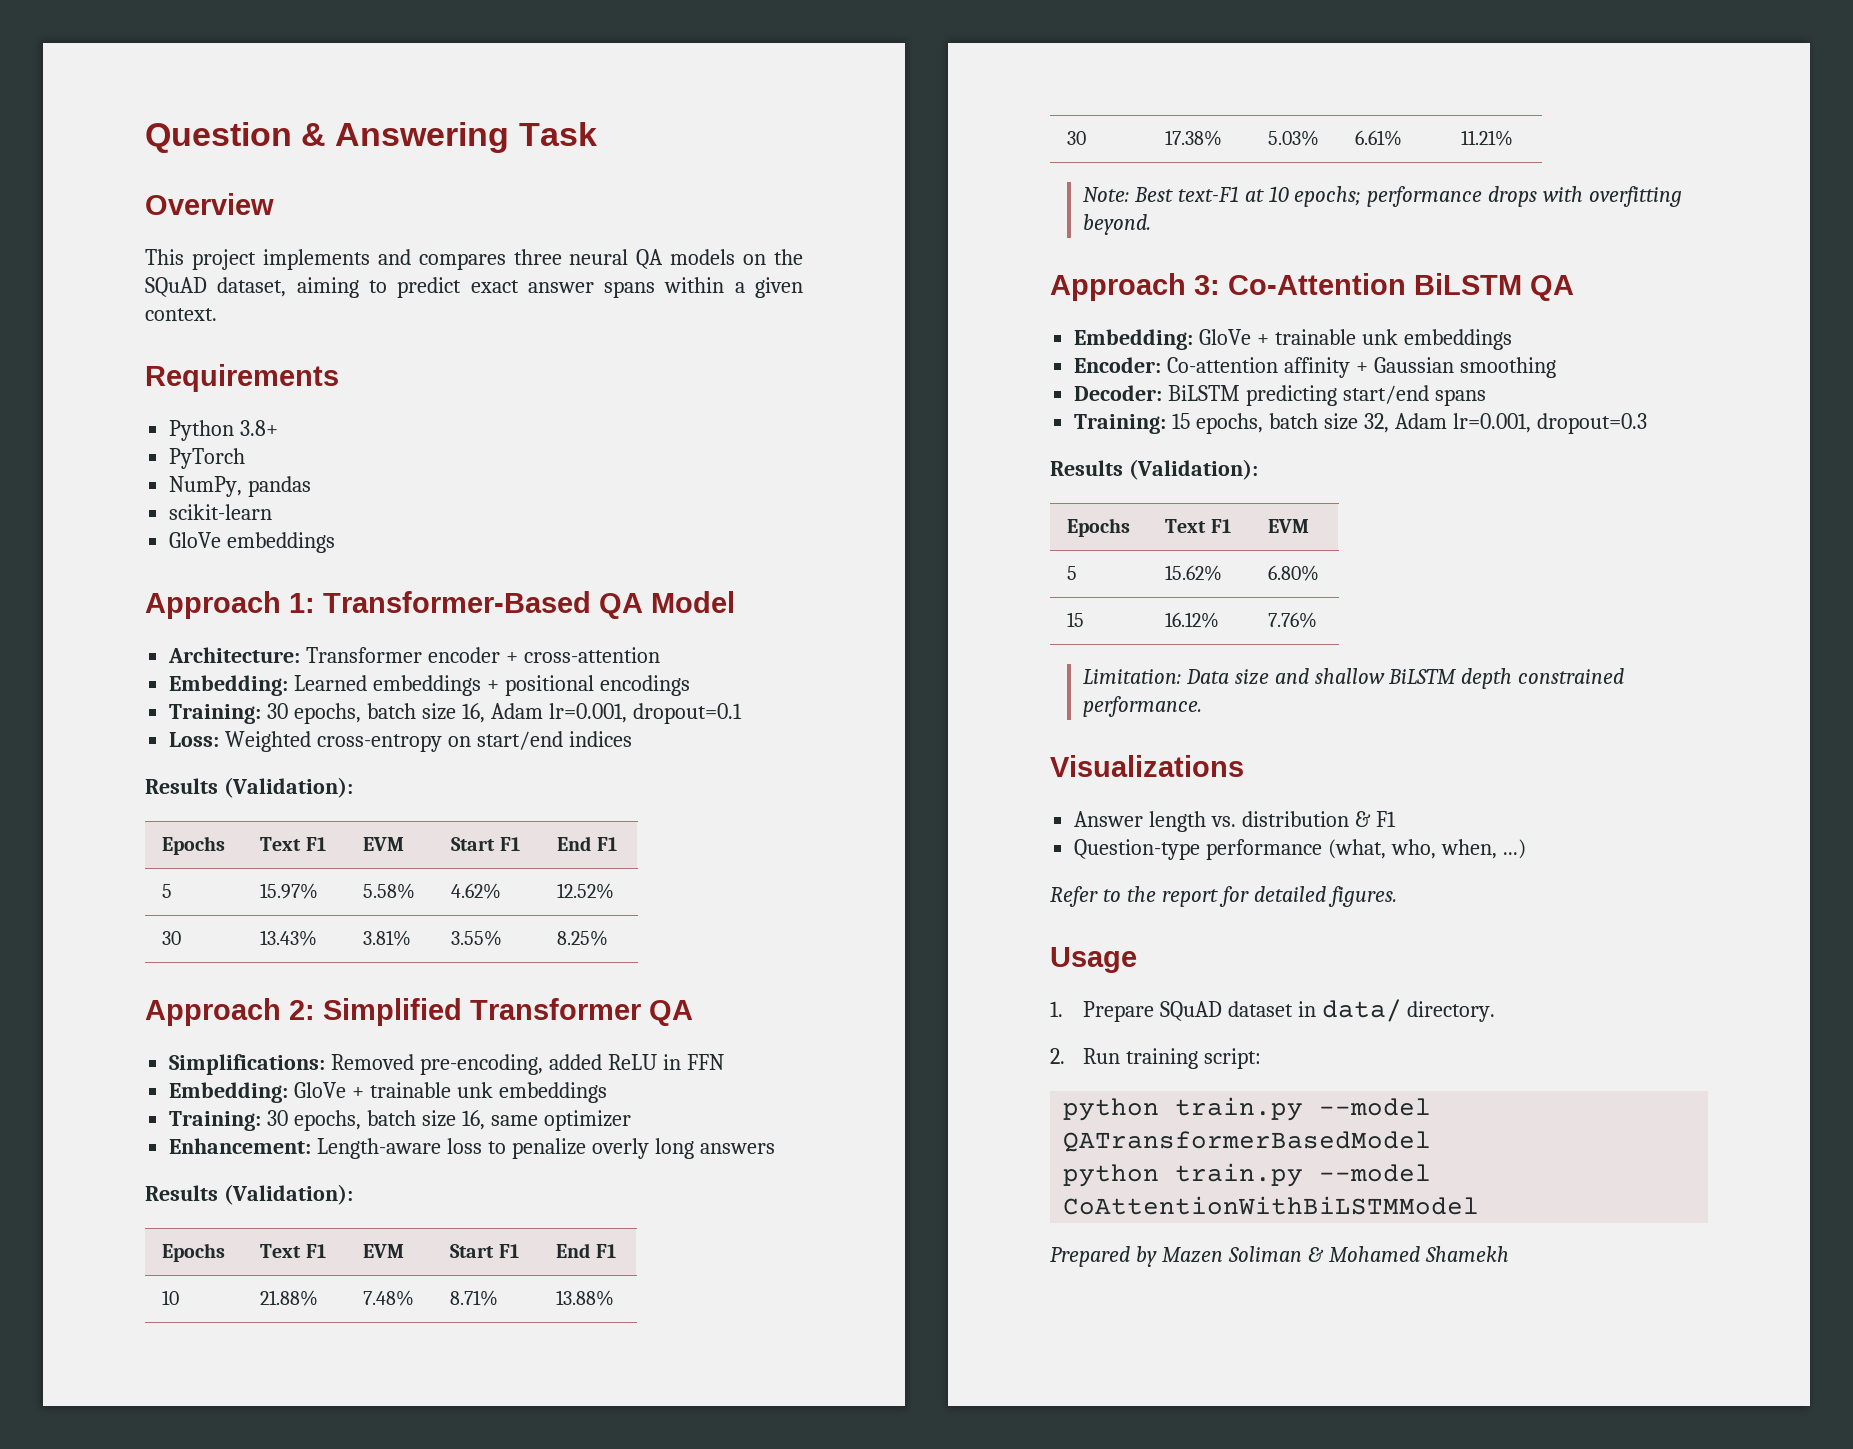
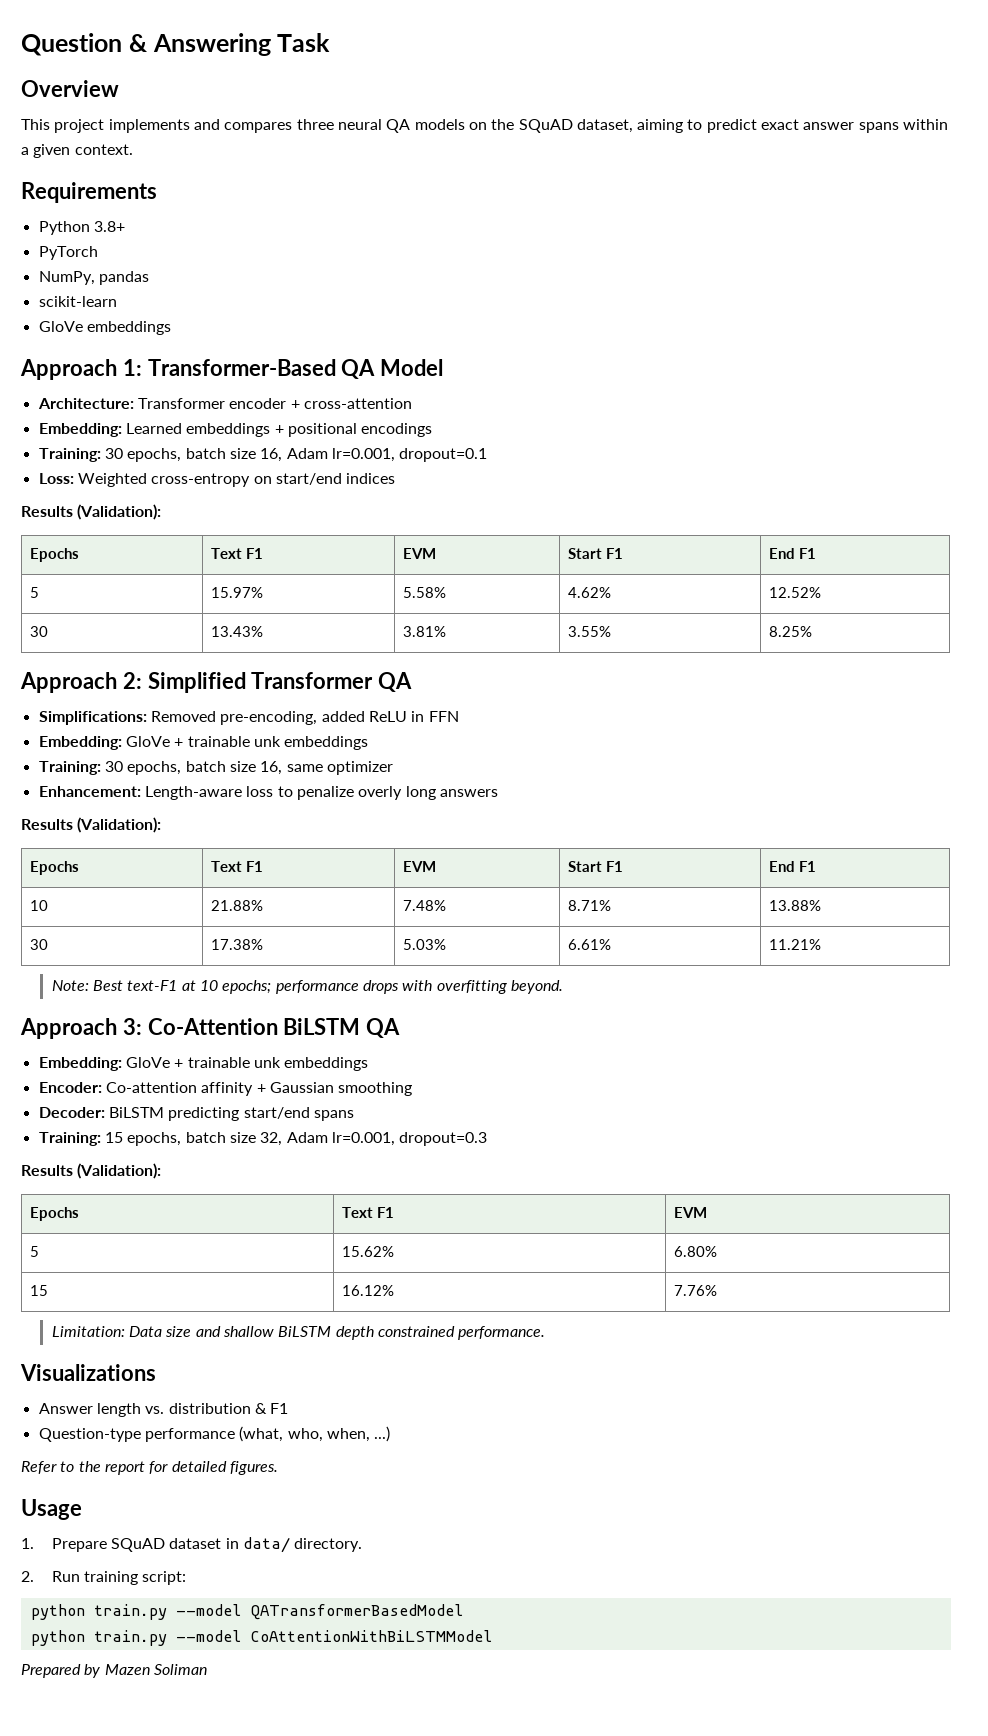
- Prepared by Mazen Soliman & Mohamed Shamekh
+ Prepared by Mazen Soliman

